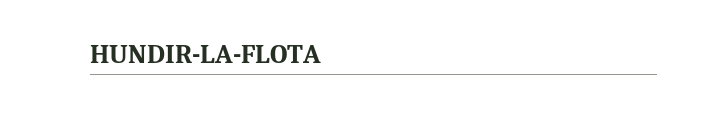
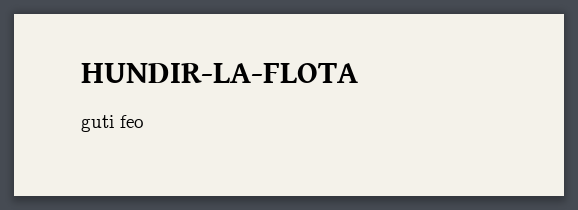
+ guti feo

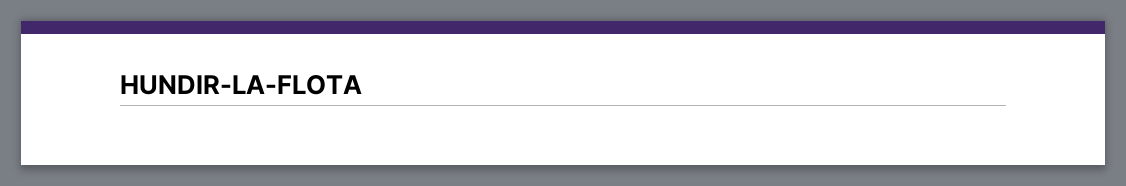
- guti feo

